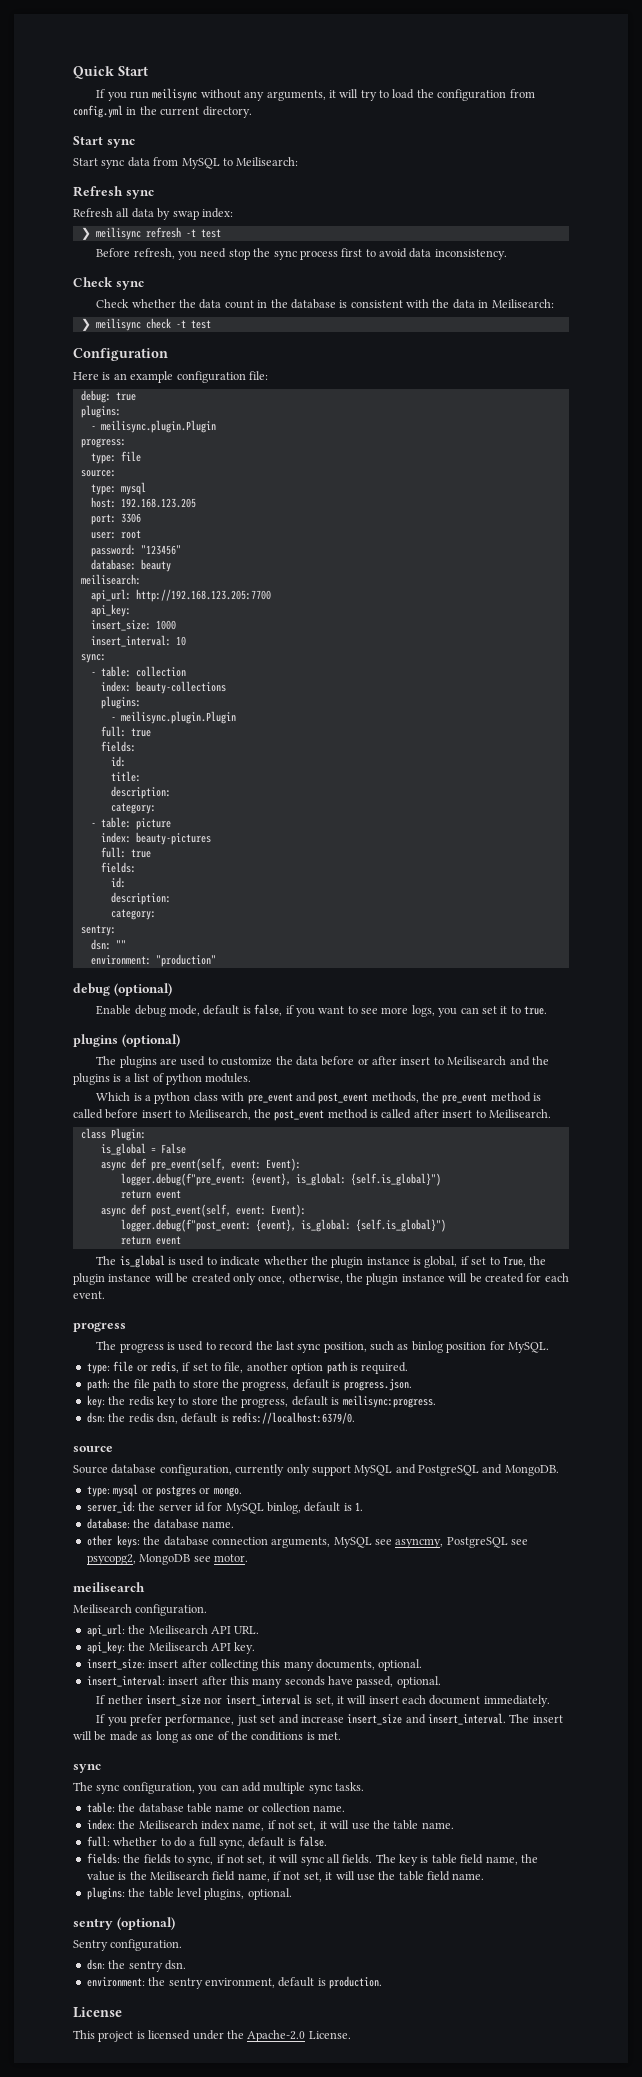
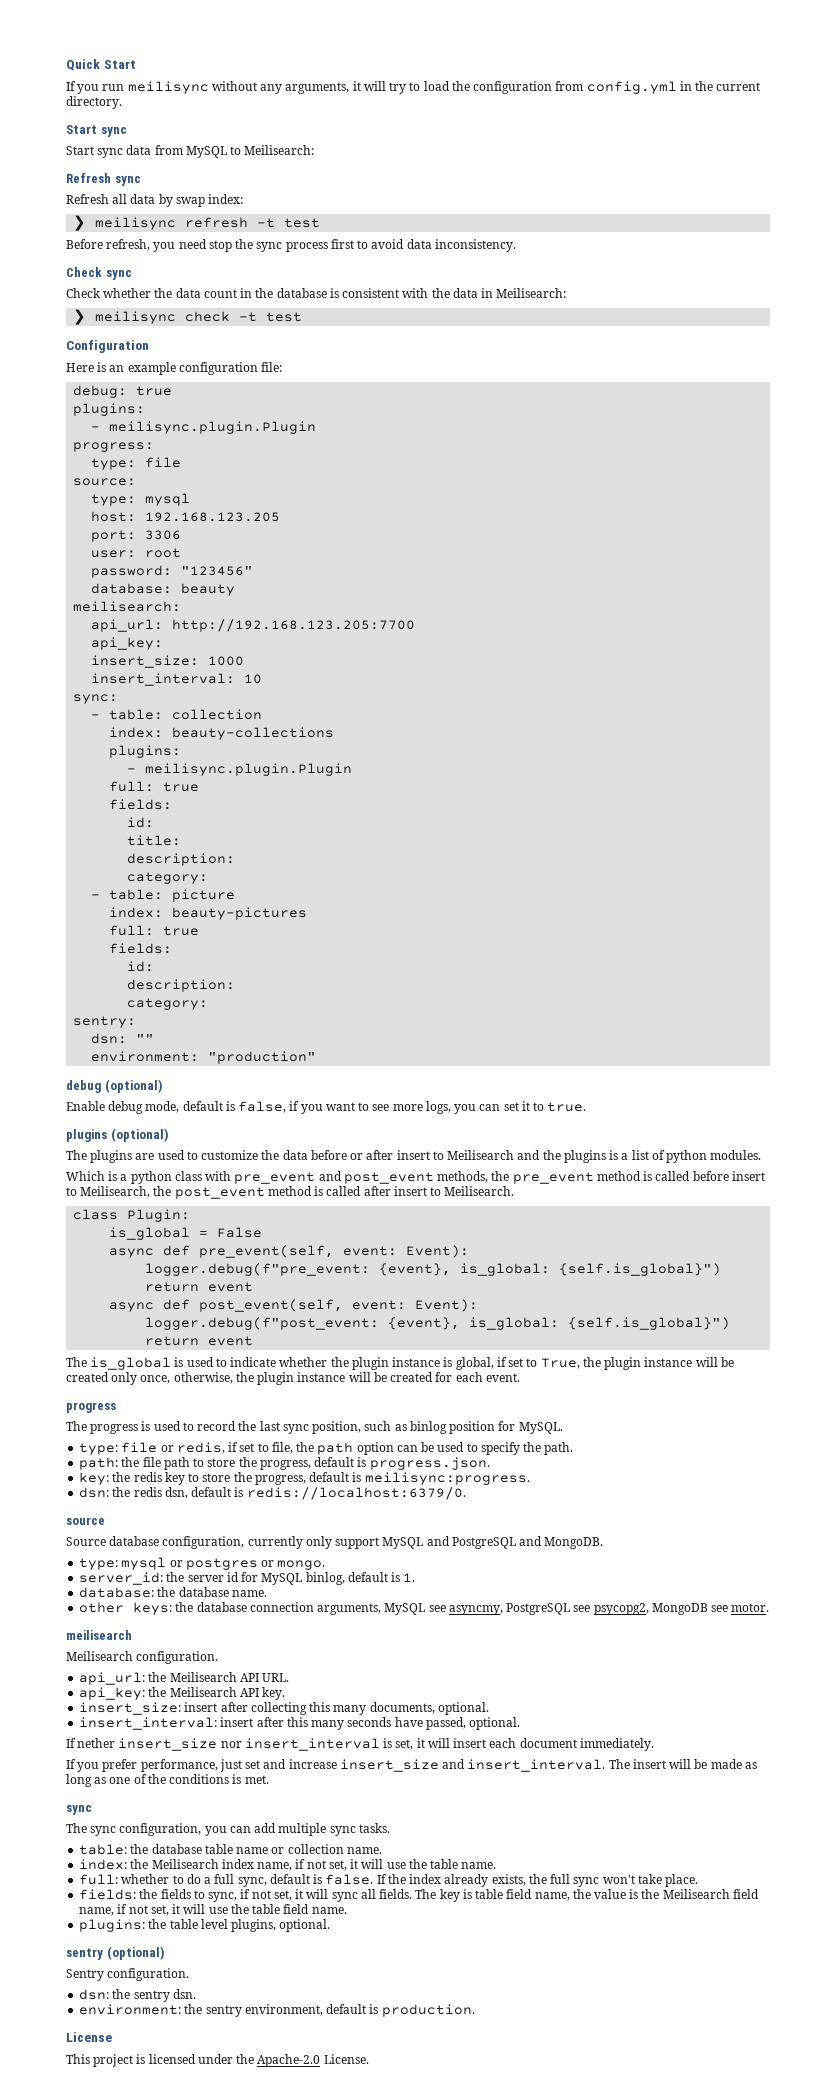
- type: file or redis, if set to file, another option path is required.
+ type: file or redis, if set to file, the path option can be used to specify the path.
+ If the index already exists, the full sync won't take place.

